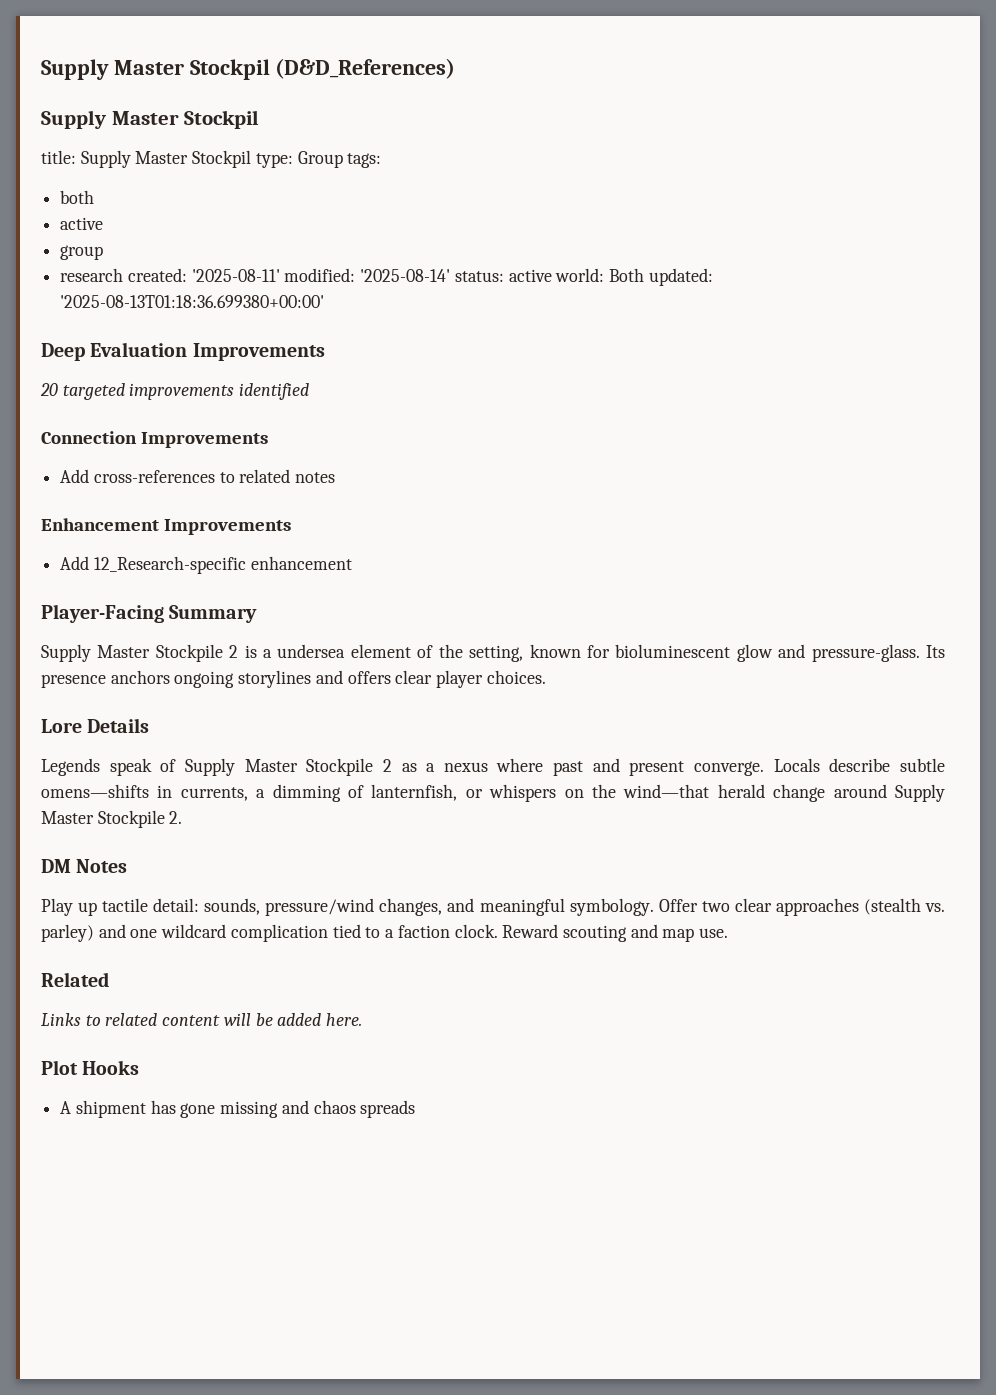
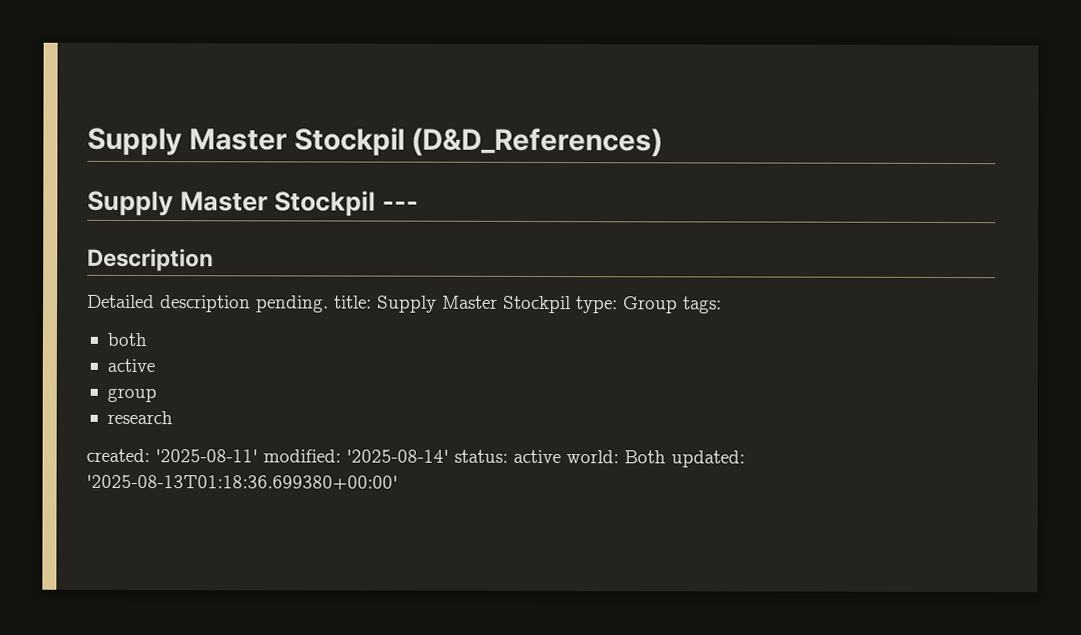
  Supply Master Stockpil (D&D_References)
- Supply Master Stockpil
- title: Supply Master Stockpil type: Group tags:
+ Supply Master Stockpil ---
+ Description
+ Detailed description pending. title: Supply Master Stockpil type: Group tags:
- research created: '2025-08-11' modified: '2025-08-14' status: active world: Both updated: '2025-08-13T01:18:36.699380+00:00'
+ research
+ created: '2025-08-11' modified: '2025-08-14' status: active world: Both updated: '2025-08-13T01:18:36.699380+00:00'
- Deep Evaluation Improvements
- 20 targeted improvements identified
- Connection Improvements
- Add cross-references to related notes
- Enhancement Improvements
- Add 12_Research-specific enhancement
- Player-Facing Summary
- Supply Master Stockpile 2 is a undersea element of the setting, known for bioluminescent glow and pressure-glass. Its presence anchors ongoing storylines and offers clear player choices.
- Lore Details
- Legends speak of Supply Master Stockpile 2 as a nexus where past and present converge. Locals describe subtle omens—shifts in currents, a dimming of lanternfish, or whispers on the wind—that herald change around Supply Master Stockpile 2.
- DM Notes
- Play up tactile detail: sounds, pressure/wind changes, and meaningful symbology. Offer two clear approaches (stealth vs. parley) and one wildcard complication tied to a faction clock. Reward scouting and map use.
- Related
- Links to related content will be added here.
- Plot Hooks
- A shipment has gone missing and chaos spreads

